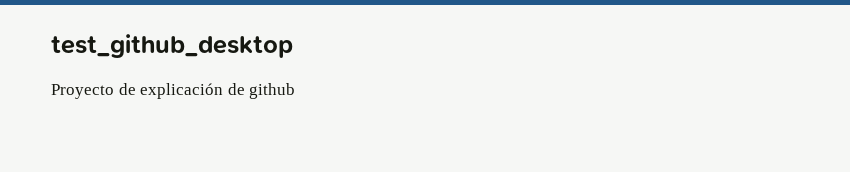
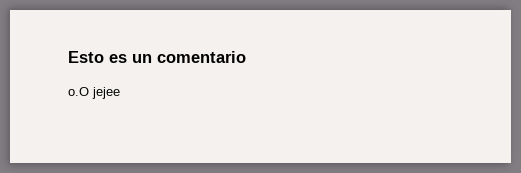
- test_github_desktop
- Proyecto de explicación de github
+ Esto es un comentario
+ o.O jejee

